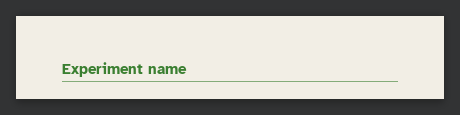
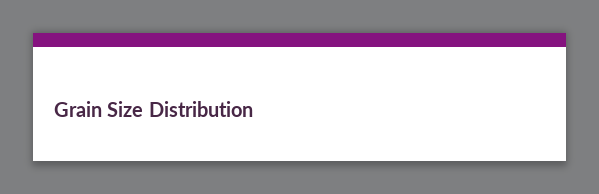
- Experiment name
+ Grain Size Distribution

